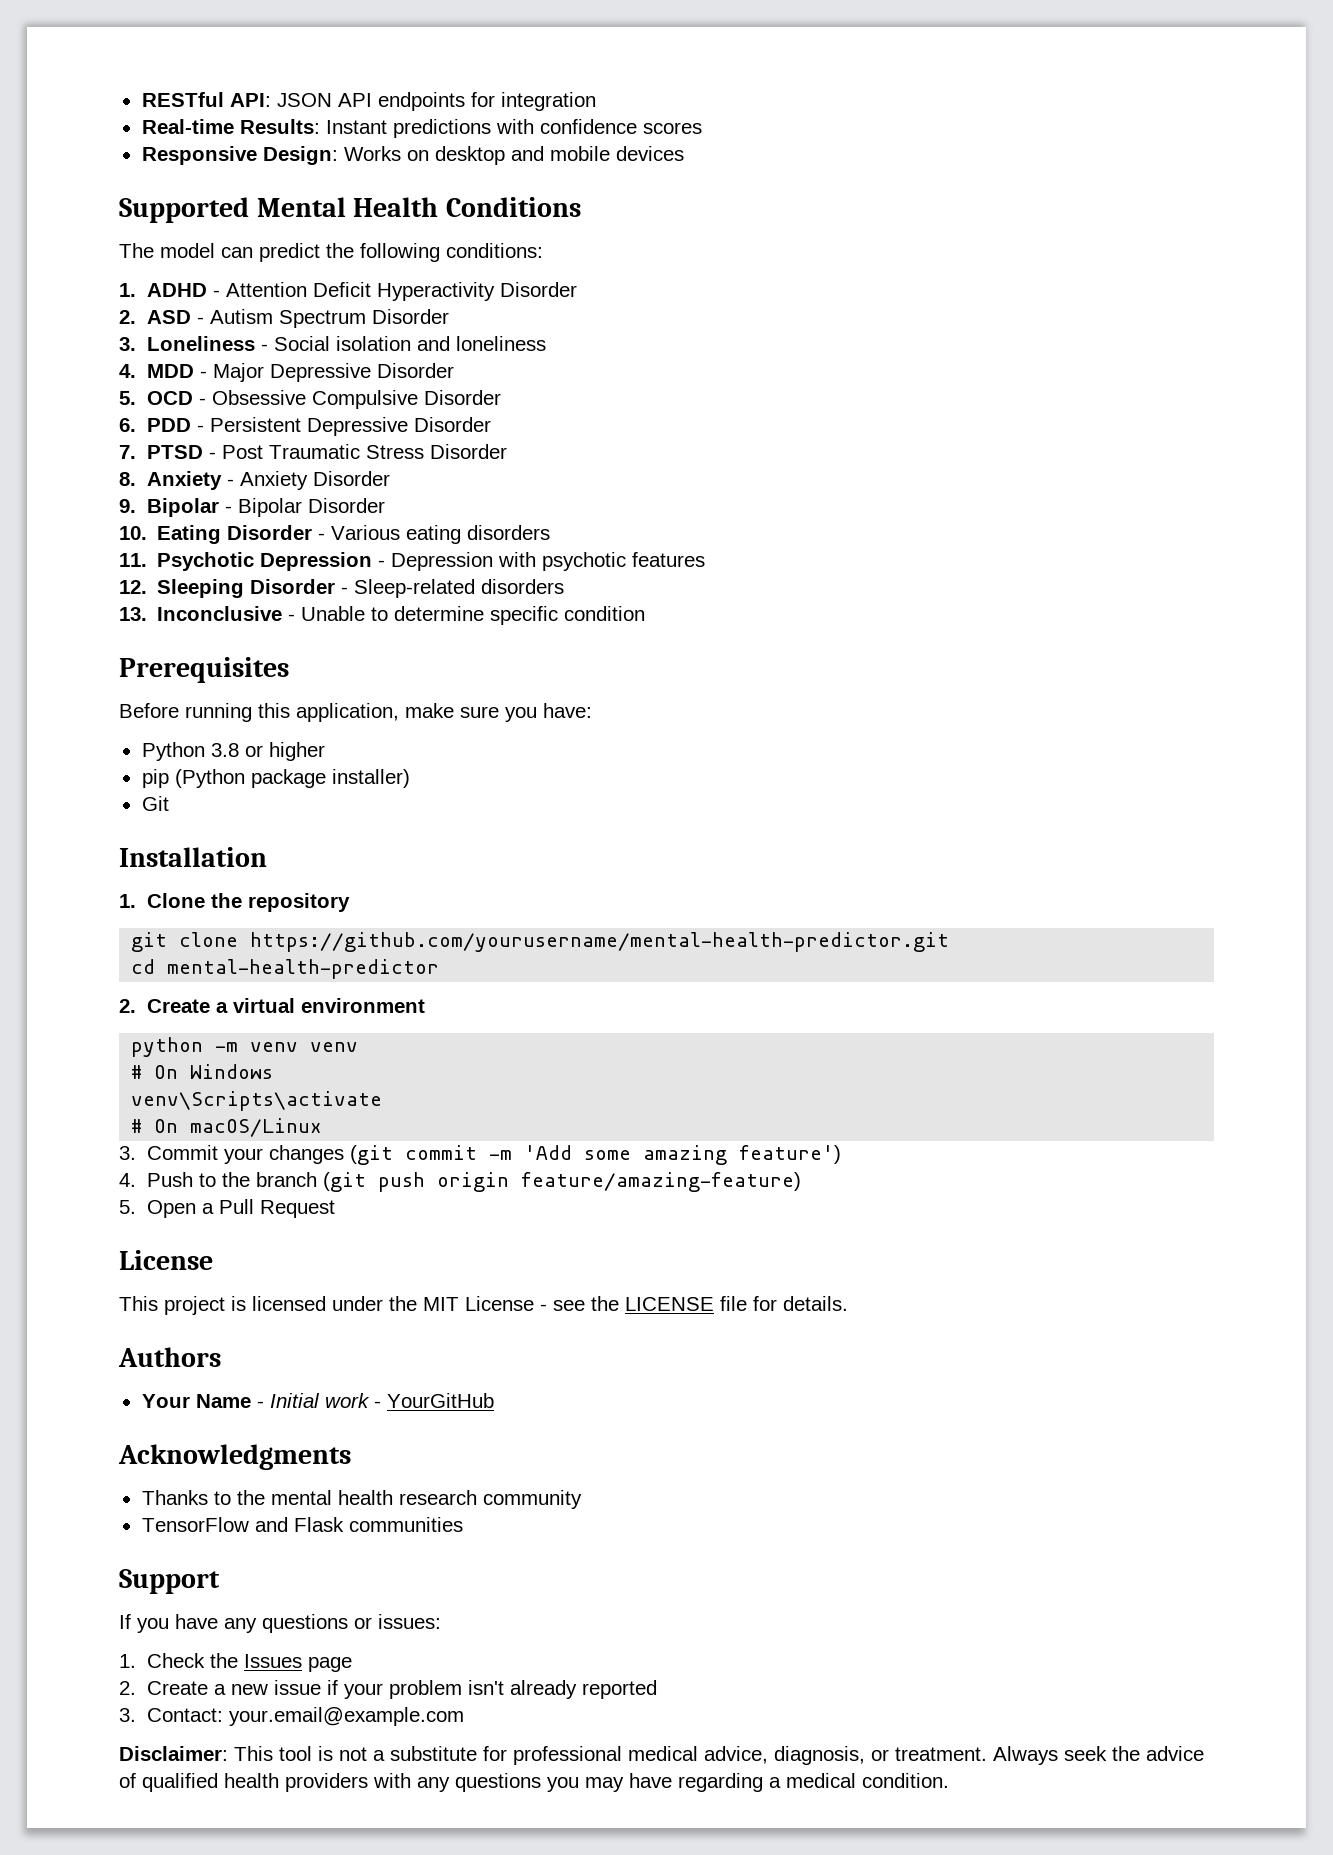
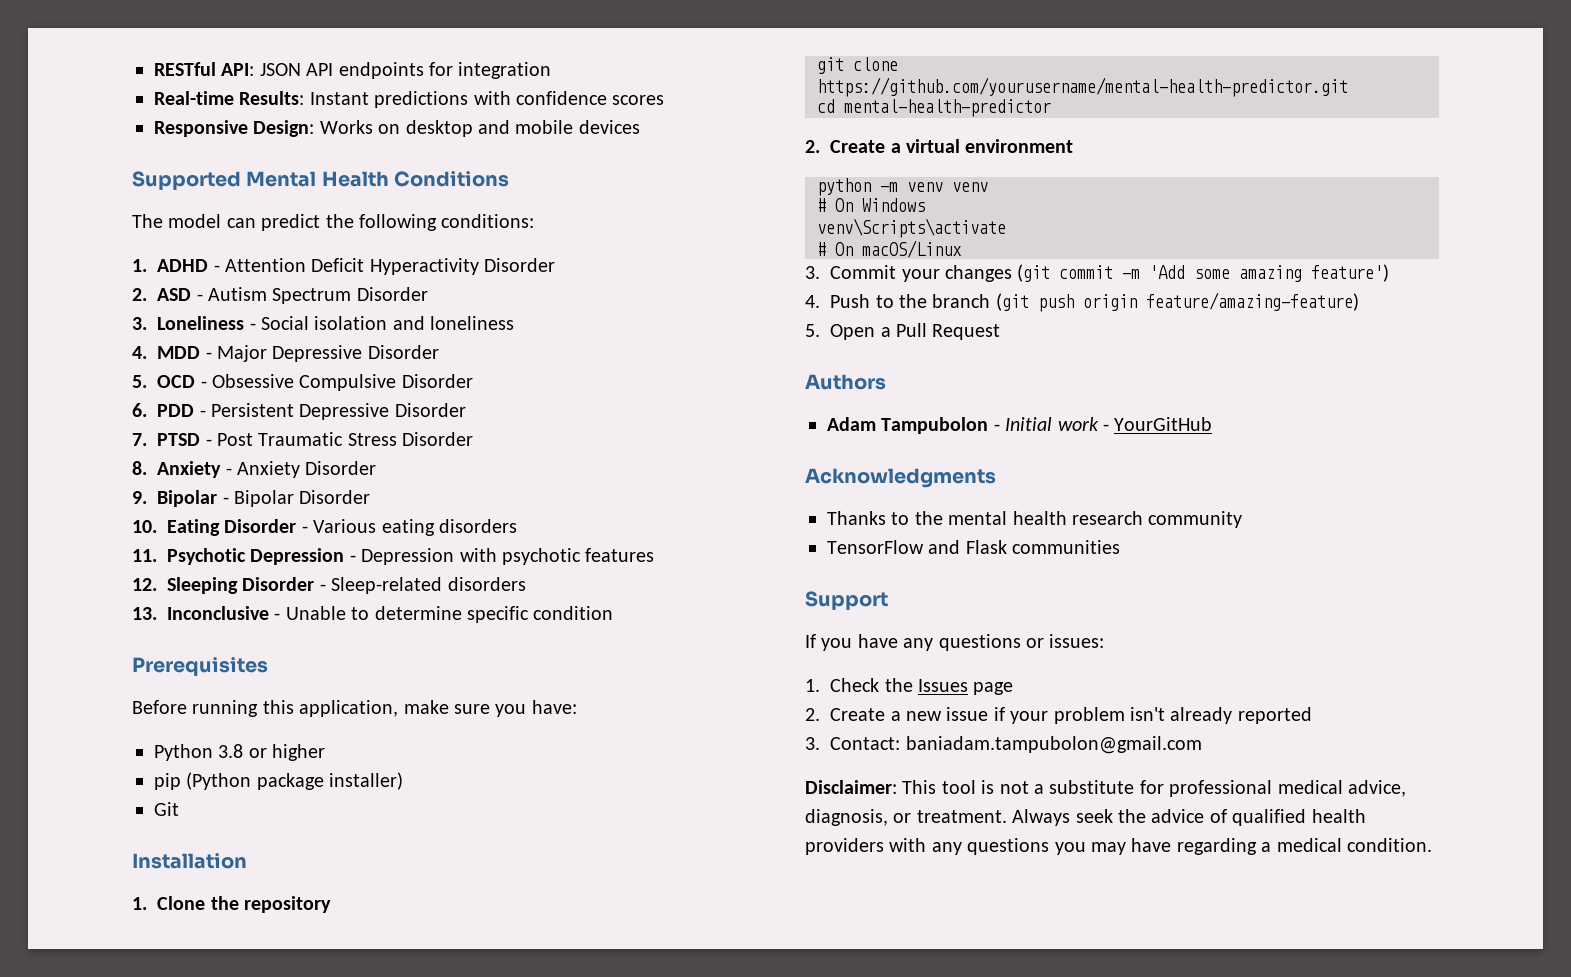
  5. Open a Pull Request
- License
- This project is licensed under the MIT License - see the LICENSE file for details.
- Your Name - Initial work - YourGitHub
+ Adam Tampubolon - Initial work - YourGitHub
- 3. Contact: your.email@example.com
+ 3. Contact: baniadam.tampubolon@gmail.com

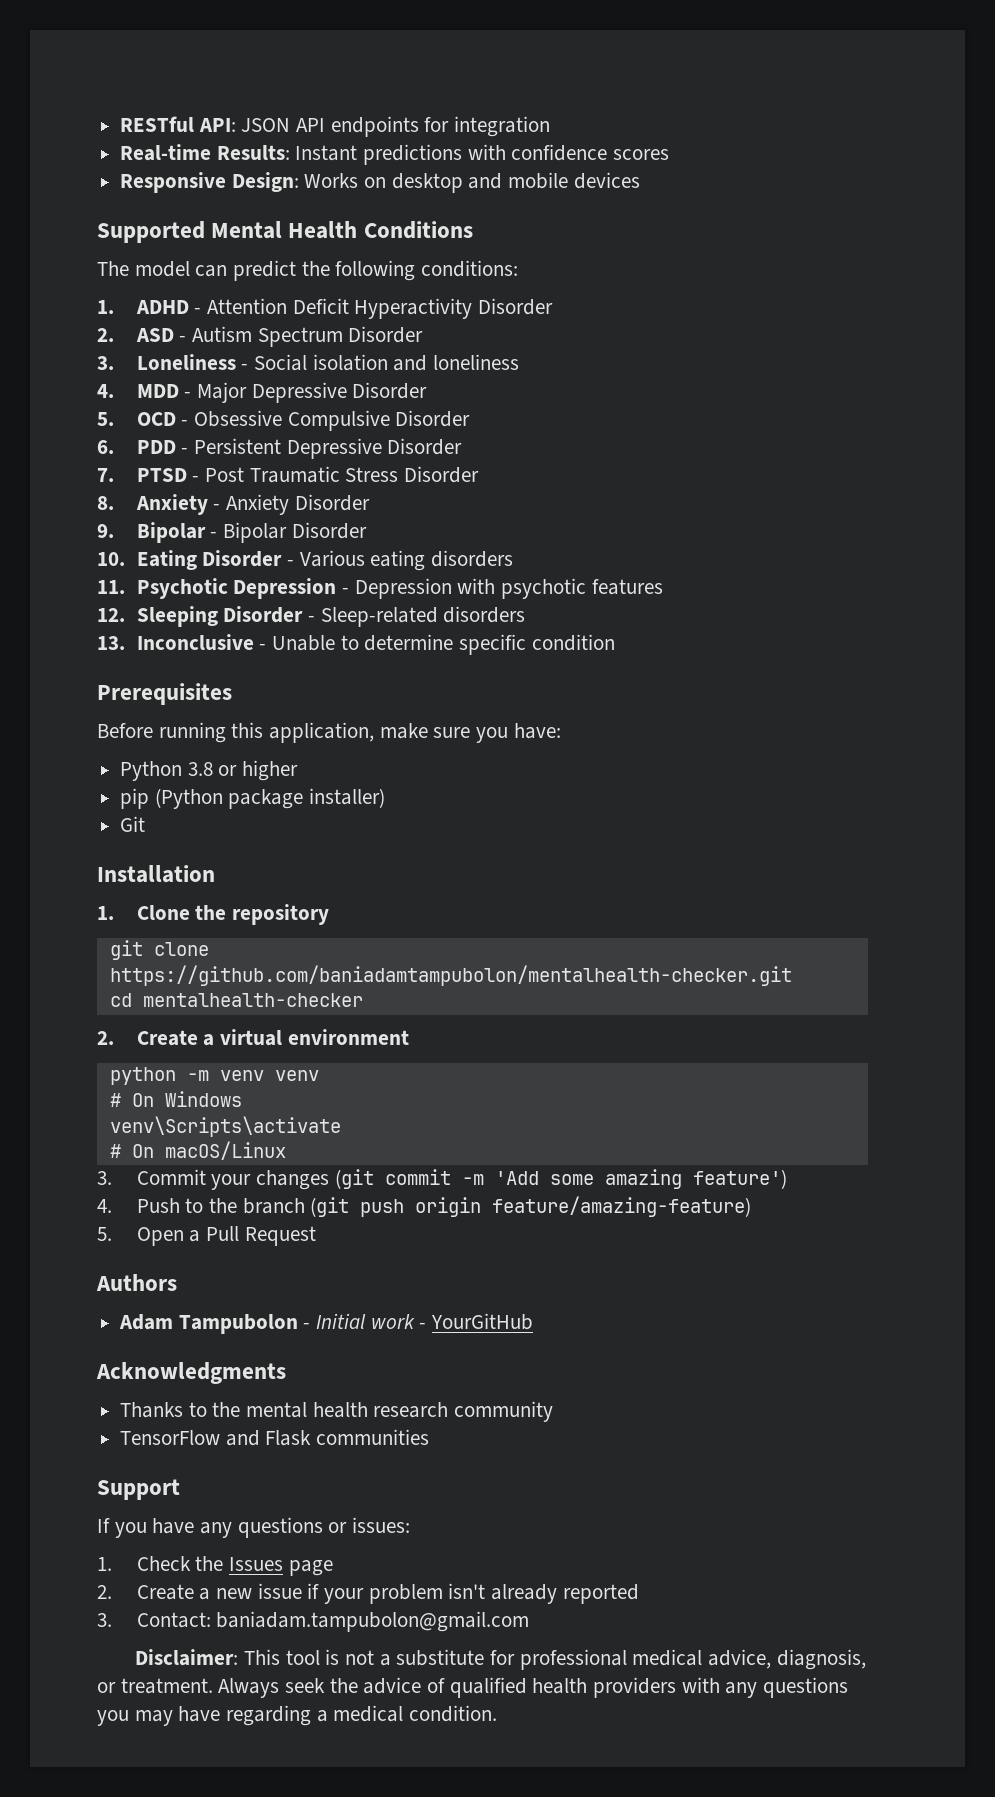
- git clone https://github.com/yourusername/mental-health-predictor.git
+ git clone https://github.com/baniadamtampubolon/mentalhealth-checker.git
- cd mental-health-predictor
+ cd mentalhealth-checker

